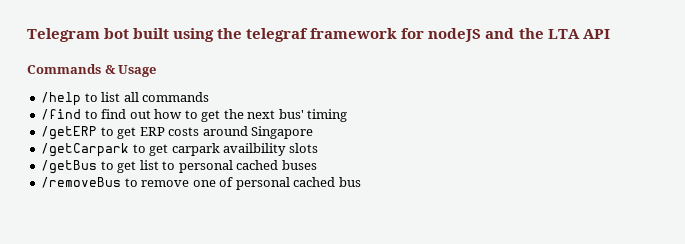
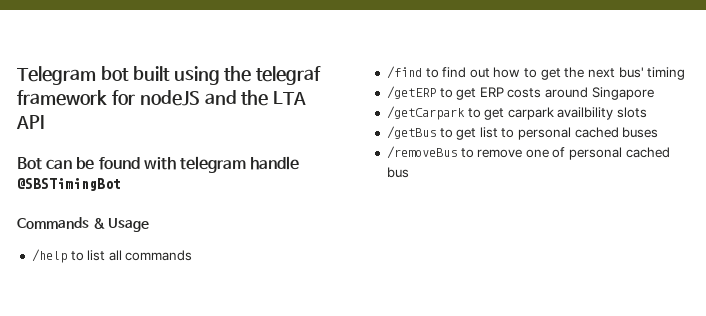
+ Bot can be found with telegram handle @SBSTimingBot

